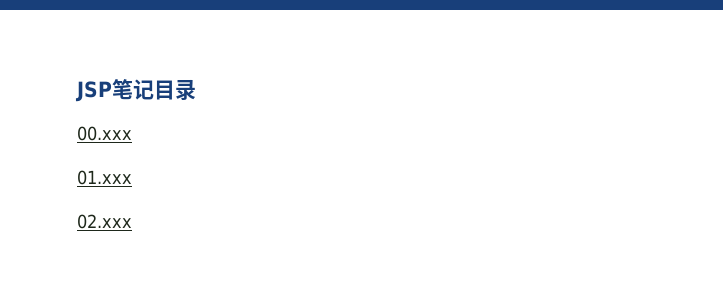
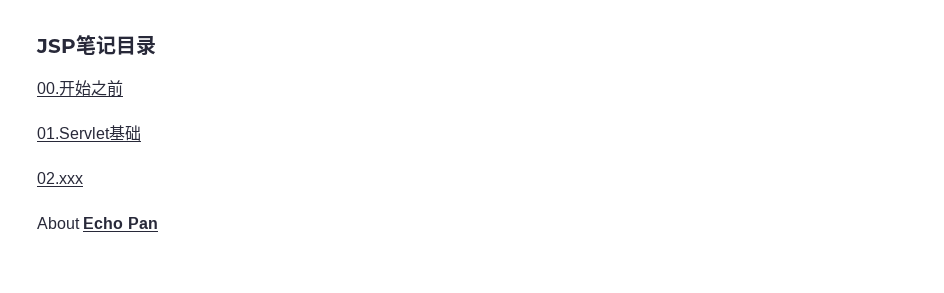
- 00.xxx
- 01.xxx
+ 00.开始之前
+ 01.Servlet基础
  02.xxx
+ About Echo Pan

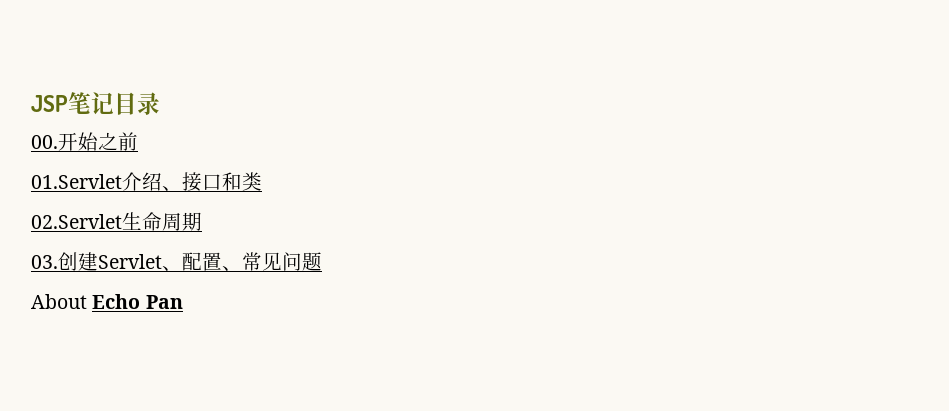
- 01.Servlet基础
- 02.xxx
+ 01.Servlet介绍、接口和类
+ 02.Servlet生命周期
+ 03.创建Servlet、配置、常见问题

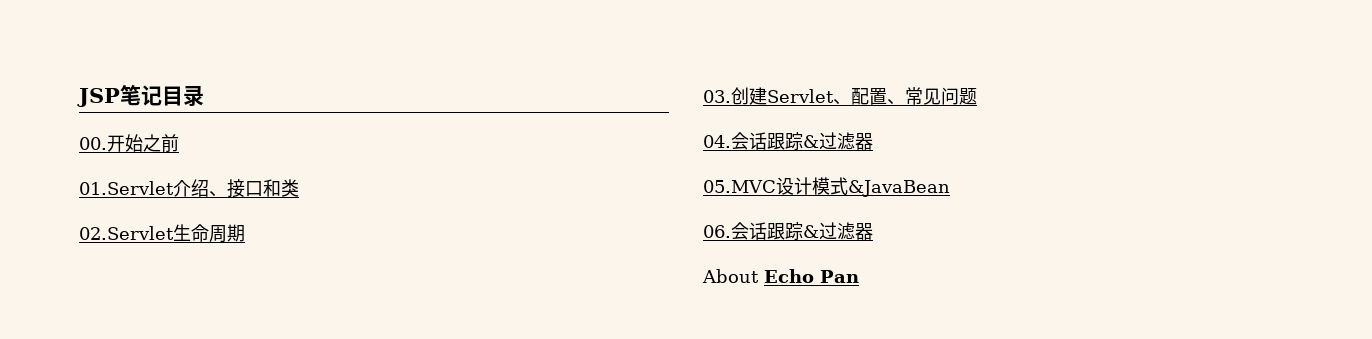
+ 04.会话跟踪&过滤器
+ 05.MVC设计模式&JavaBean
+ 06.会话跟踪&过滤器

